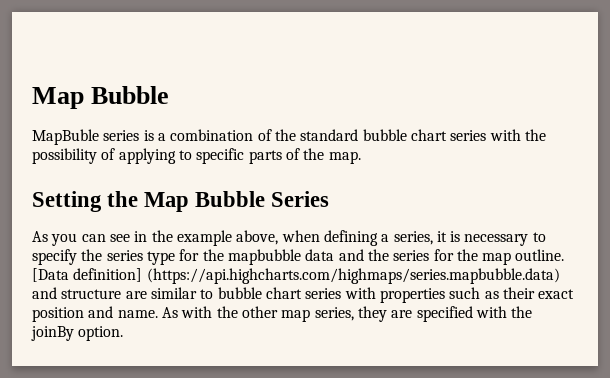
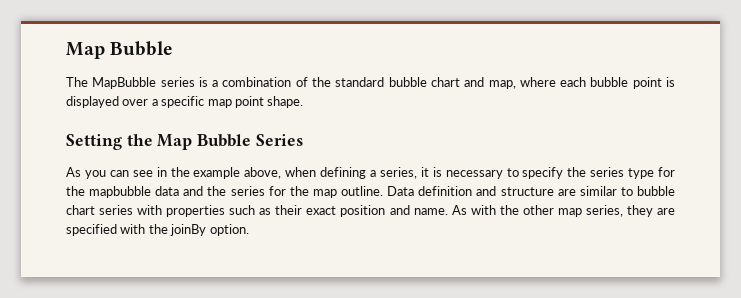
- MapBuble series is a combination of the standard bubble chart series with the possibility of applying to specific parts of the map.
+ The MapBubble series is a combination of the standard bubble chart and map, where each bubble point is displayed over a specific map point shape.
- [Data definition] (https://api.highcharts.com/highmaps/series.mapbubble.data) and structure are similar to bubble chart series with properties such as their exact position and name.
+ Data definition and structure are similar to bubble chart series with properties such as their exact position and name.

